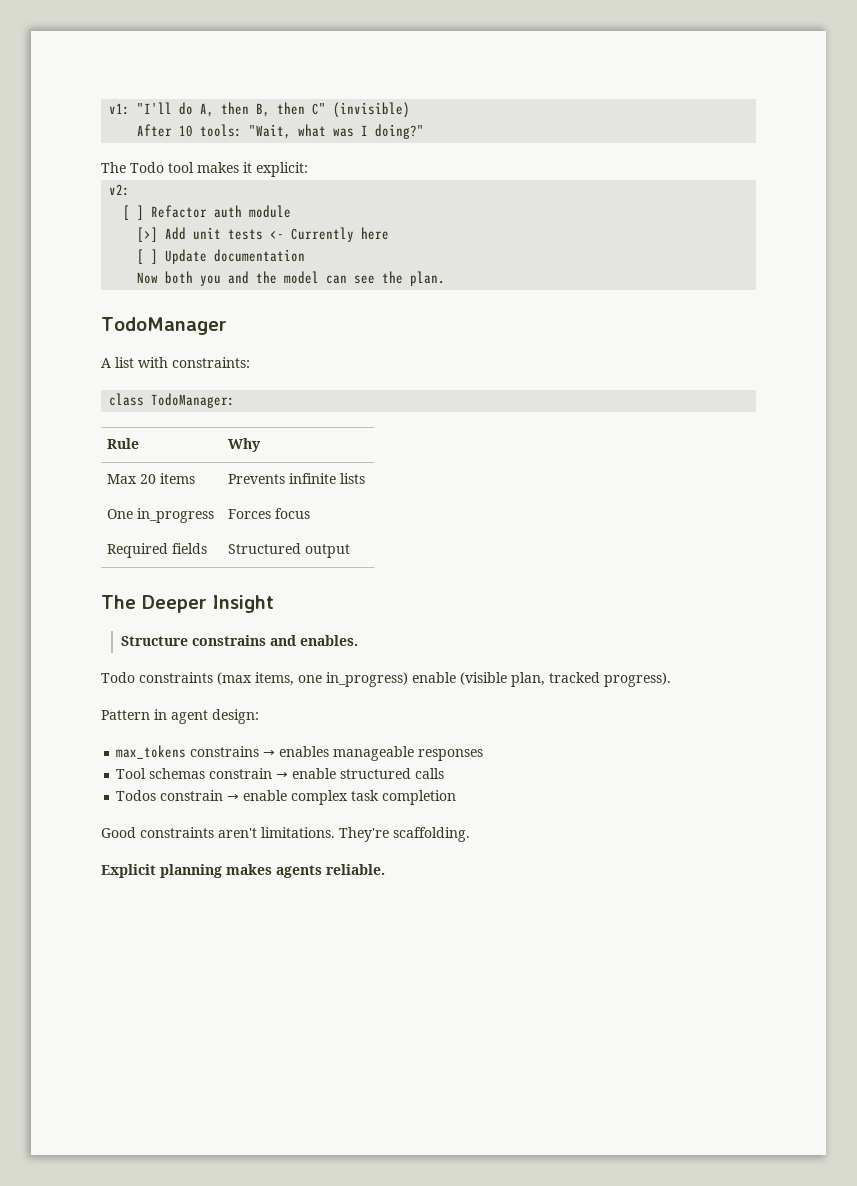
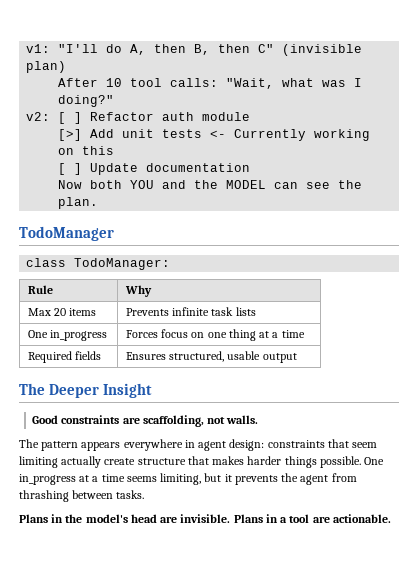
- v1: "I'll do A, then B, then C" (invisible)
+ v1: "I'll do A, then B, then C" (invisible plan)
- After 10 tools: "Wait, what was I doing?"
+ After 10 tool calls: "Wait, what was I doing?"
- The Todo tool makes it explicit:
- v2:
- [ ] Refactor auth module
+ v2: [ ] Refactor auth module
- [>] Add unit tests <- Currently here
+ [>] Add unit tests <- Currently working on this
- Now both you and the model can see the plan.
+ Now both YOU and the MODEL can see the plan.
- A list with constraints:
- Max 20 items | Prevents infinite lists
+ Max 20 items | Prevents infinite task lists
- One in_progress | Forces focus
+ One in_progress | Forces focus on one thing at a time
- Required fields | Structured output
+ Required fields | Ensures structured, usable output
- Structure constrains and enables.
- Todo constraints (max items, one in_progress) enable (visible plan, tracked progress).
- Pattern in agent design:
- max_tokens constrains → enables manageable responses
- Tool schemas constrain → enable structured calls
- Todos constrain → enable complex task completion
- Good constraints aren't limitations. They're scaffolding.
- Explicit planning makes agents reliable.
+ Good constraints are scaffolding, not walls.
+ The pattern appears everywhere in agent design: constraints that seem limiting actually create structure that makes harder things possible. One in_progress at a time seems limiting, but it prevents the agent from thrashing between tasks.
+ Plans in the model's head are invisible. Plans in a tool are actionable.

